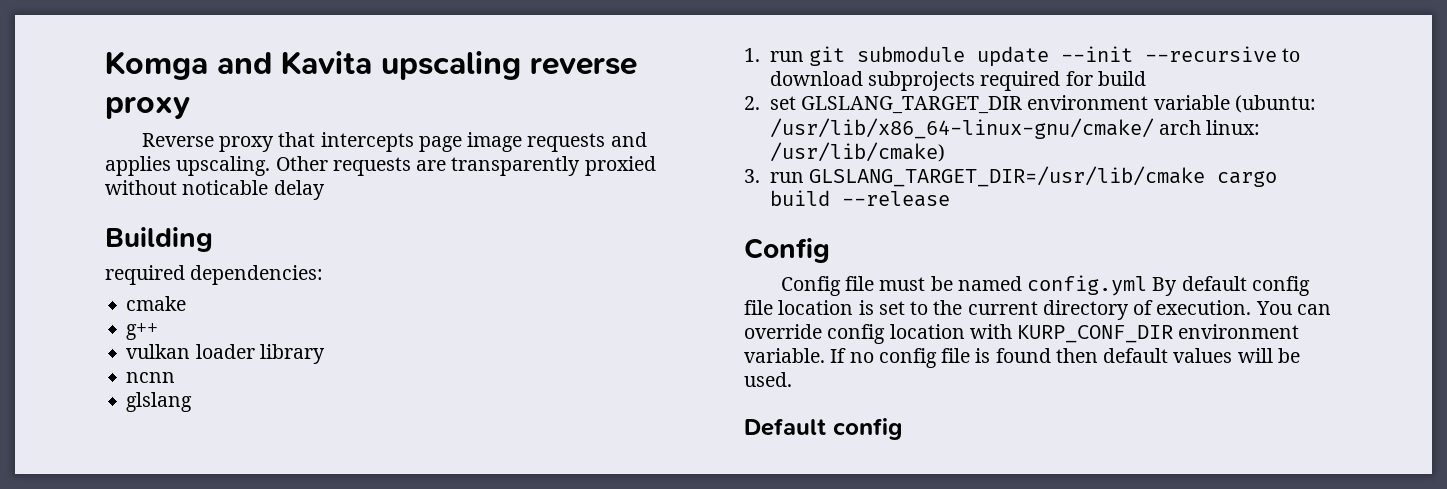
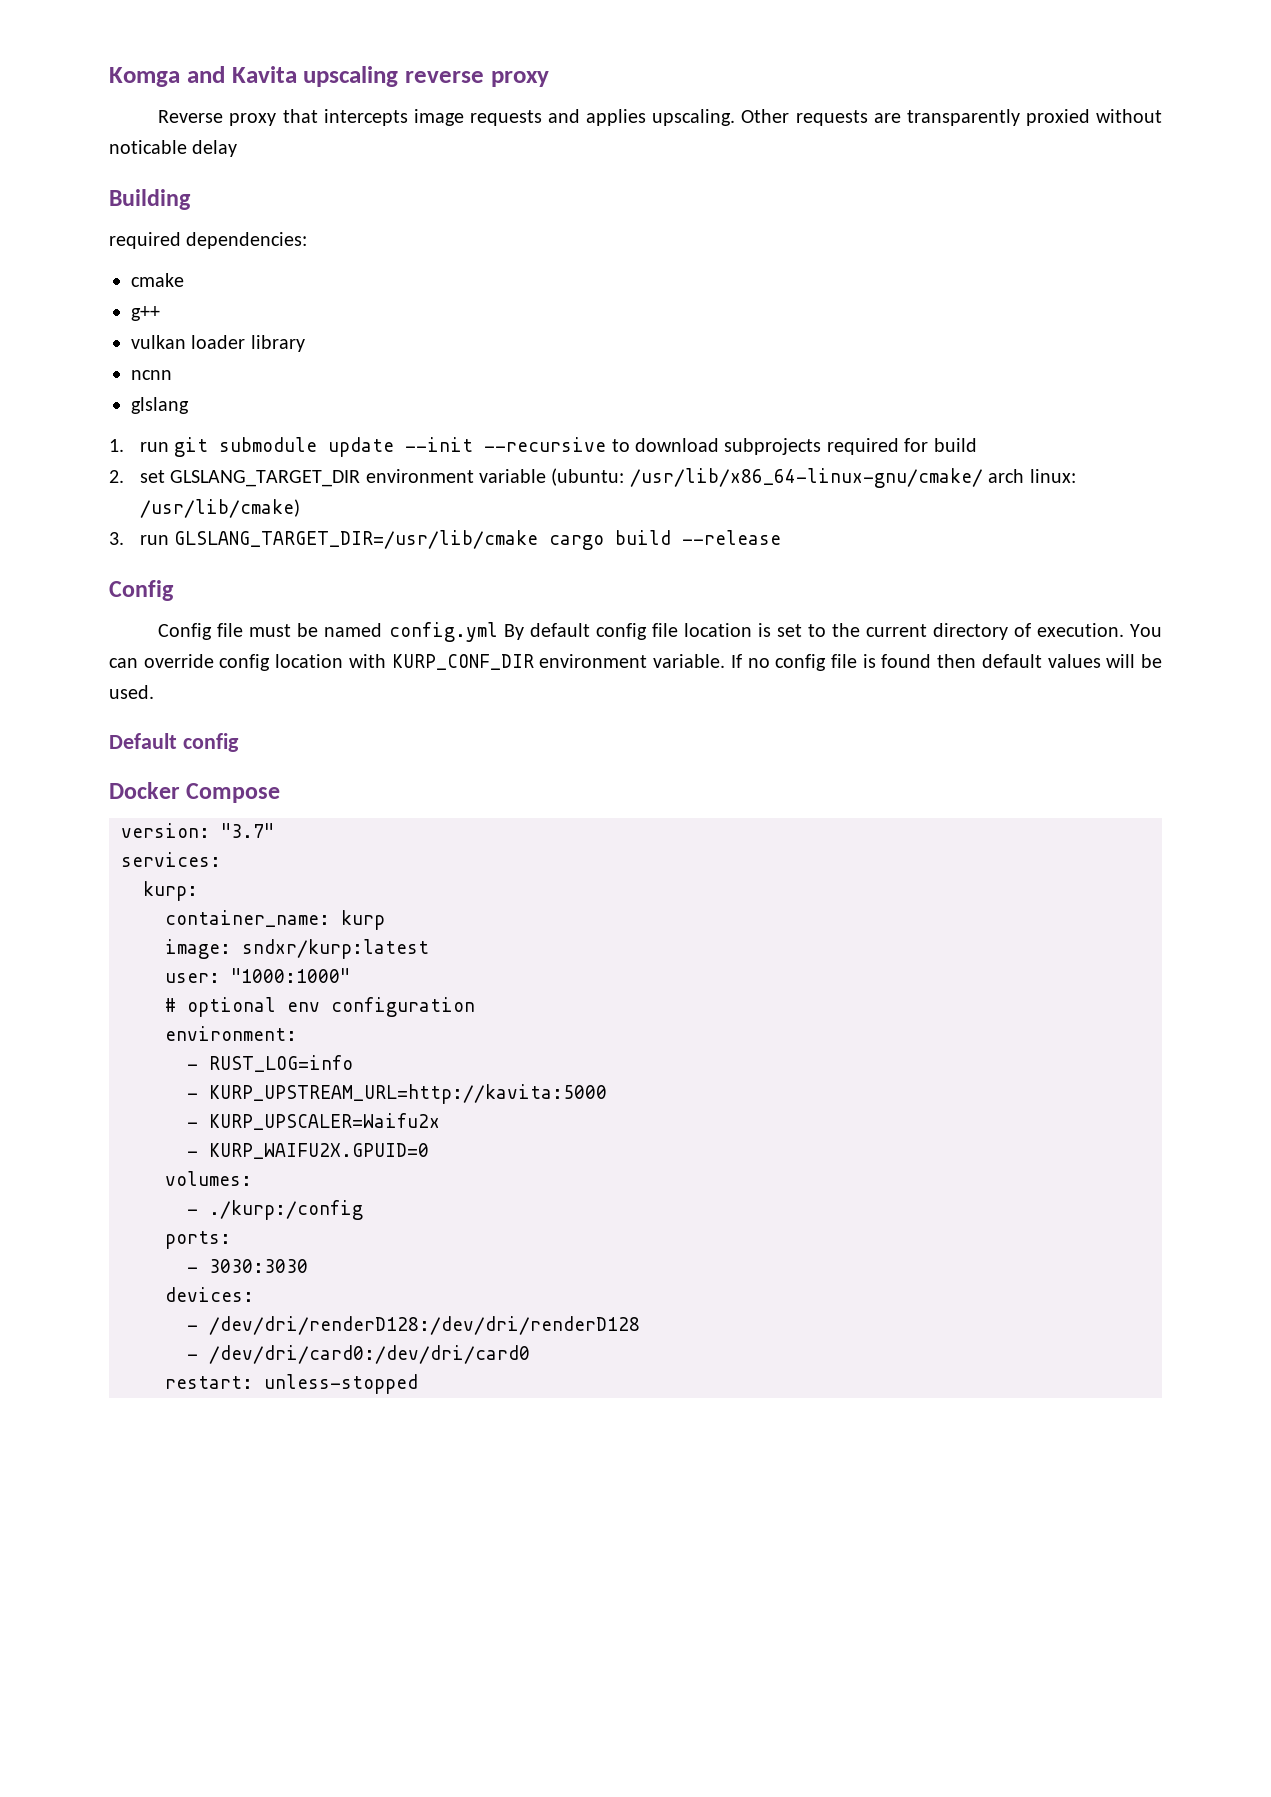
- Reverse proxy that intercepts page image requests and applies upscaling.
+ Reverse proxy that intercepts image requests and applies upscaling.
+ Docker Compose
+ version: "3.7"
+ services:
+ kurp:
+ container_name: kurp
+ image: sndxr/kurp:latest
+ user: "1000:1000"
+ # optional env configuration
+ environment:
+ - RUST_LOG=info
+ - KURP_UPSTREAM_URL=http://kavita:5000
+ - KURP_UPSCALER=Waifu2x
+ - KURP_WAIFU2X.GPUID=0
+ volumes:
+ - ./kurp:/config
+ ports:
+ - 3030:3030
+ devices:
+ - /dev/dri/renderD128:/dev/dri/renderD128
+ - /dev/dri/card0:/dev/dri/card0
+ restart: unless-stopped

